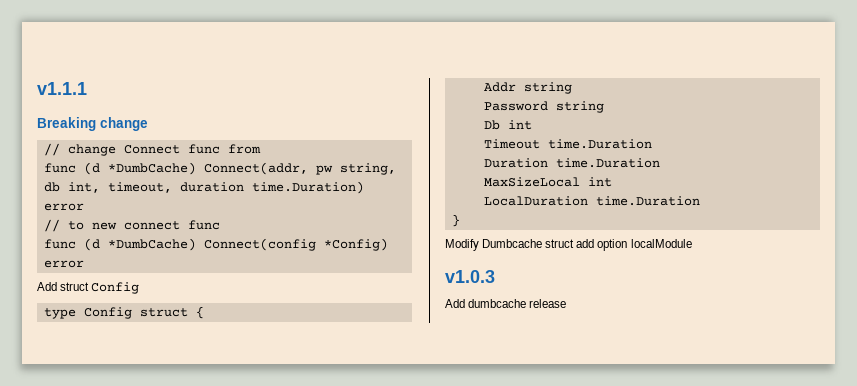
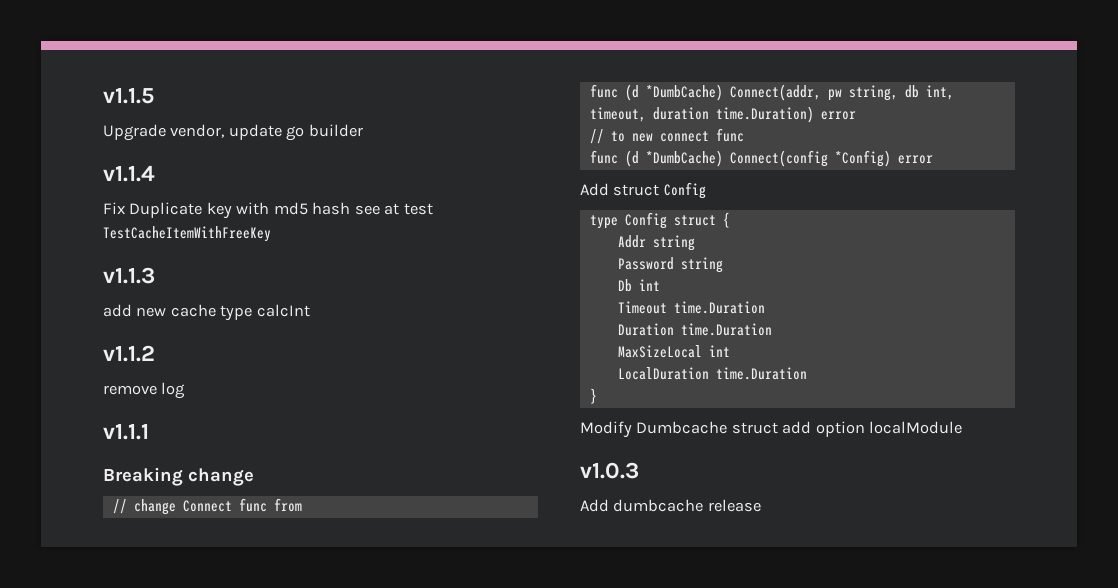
+ v1.1.5
+ Upgrade vendor, update go builder
+ v1.1.4
+ Fix Duplicate key with md5 hash see at test TestCacheItemWithFreeKey
+ v1.1.3
+ add new cache type calcInt
+ v1.1.2
+ remove log

